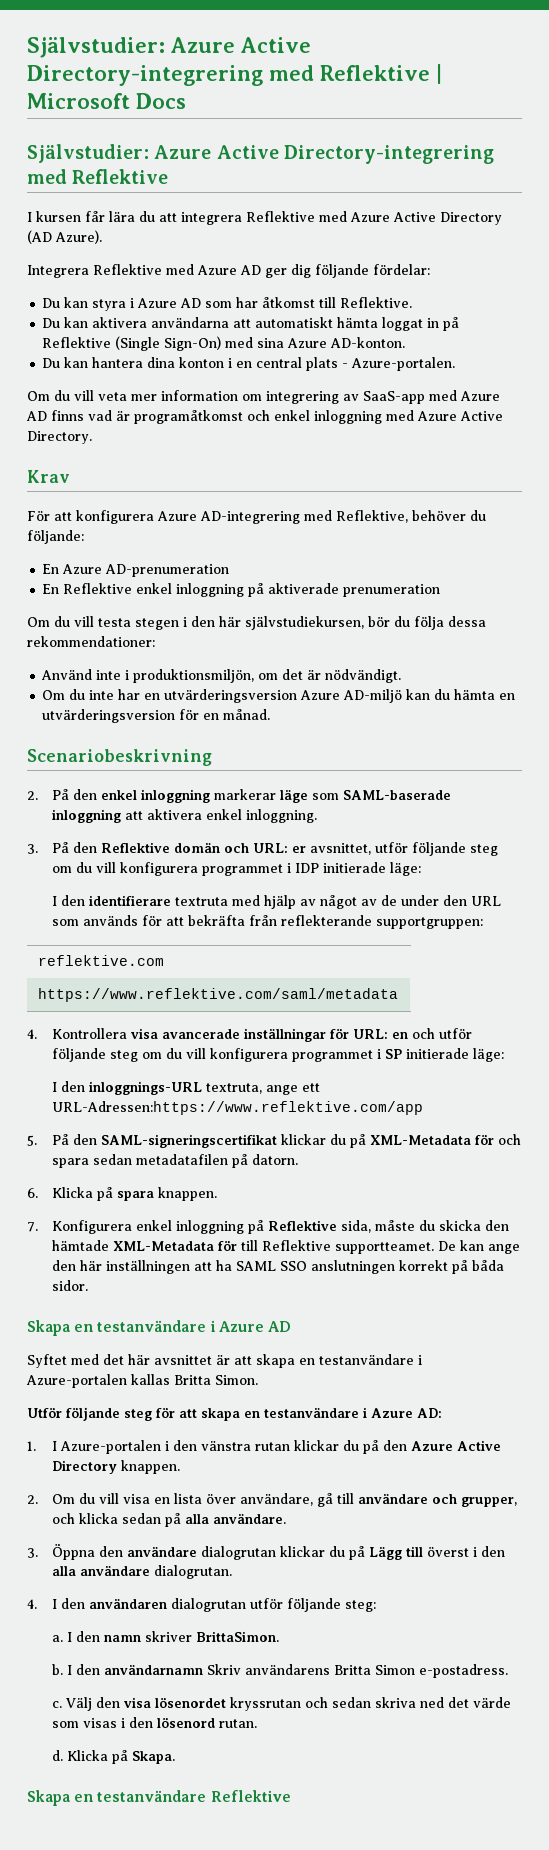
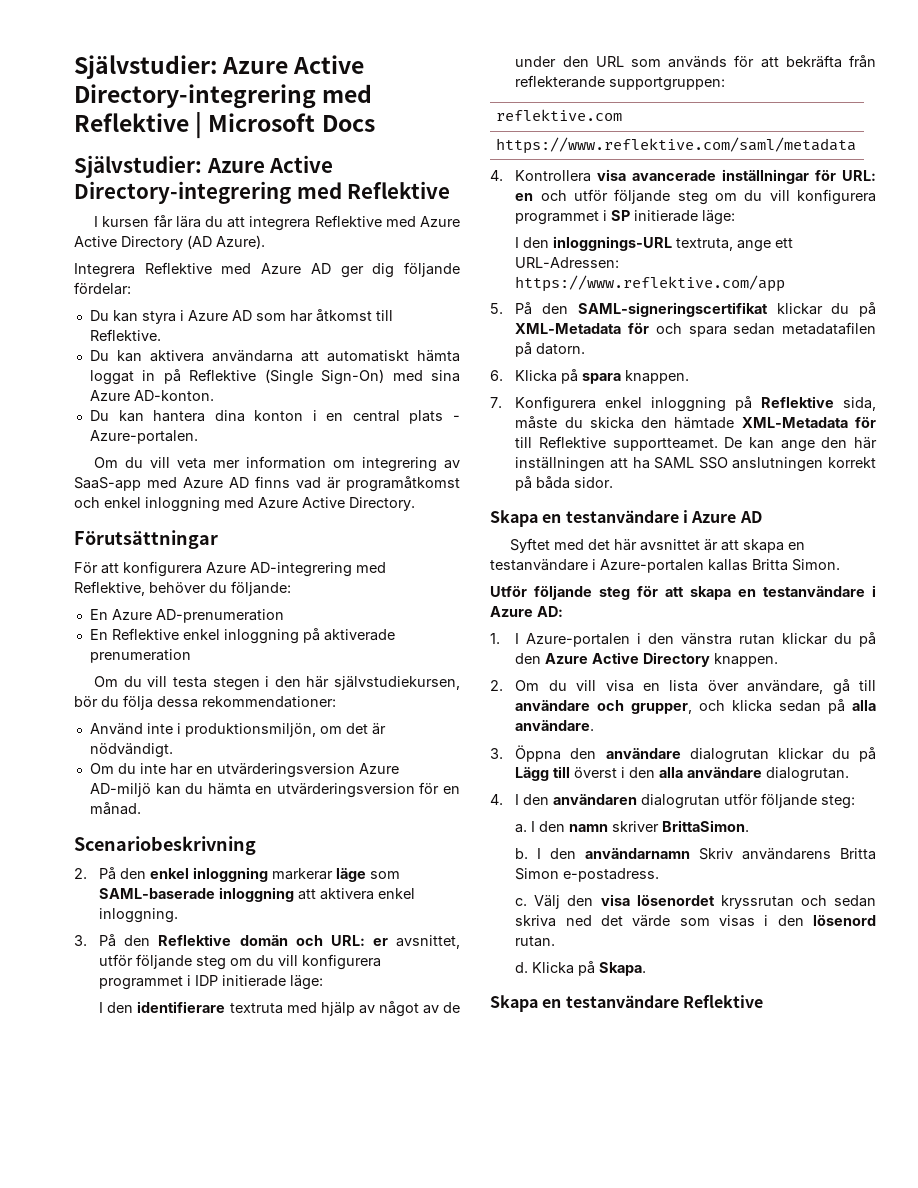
- Krav
+ Förutsättningar
- I den inloggnings-URL textruta, ange ett URL-Adressen:https://www.reflektive.com/app
+ I den inloggnings-URL textruta, ange ett URL-Adressen: https://www.reflektive.com/app

